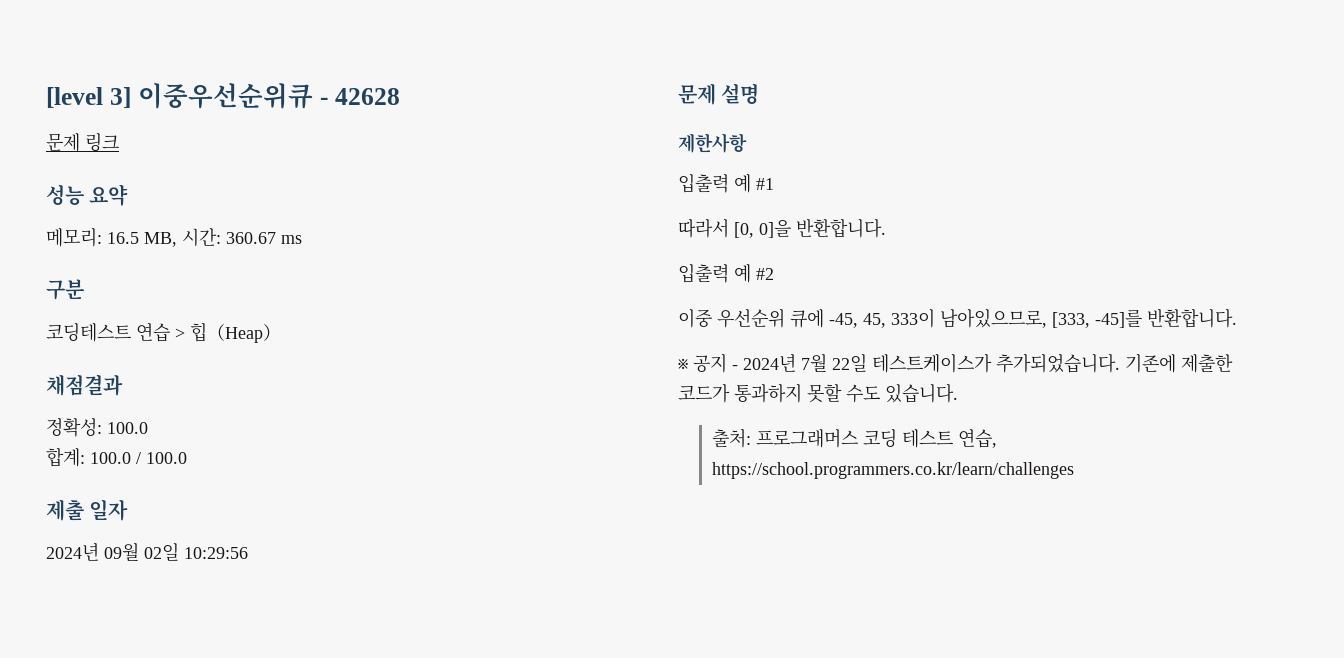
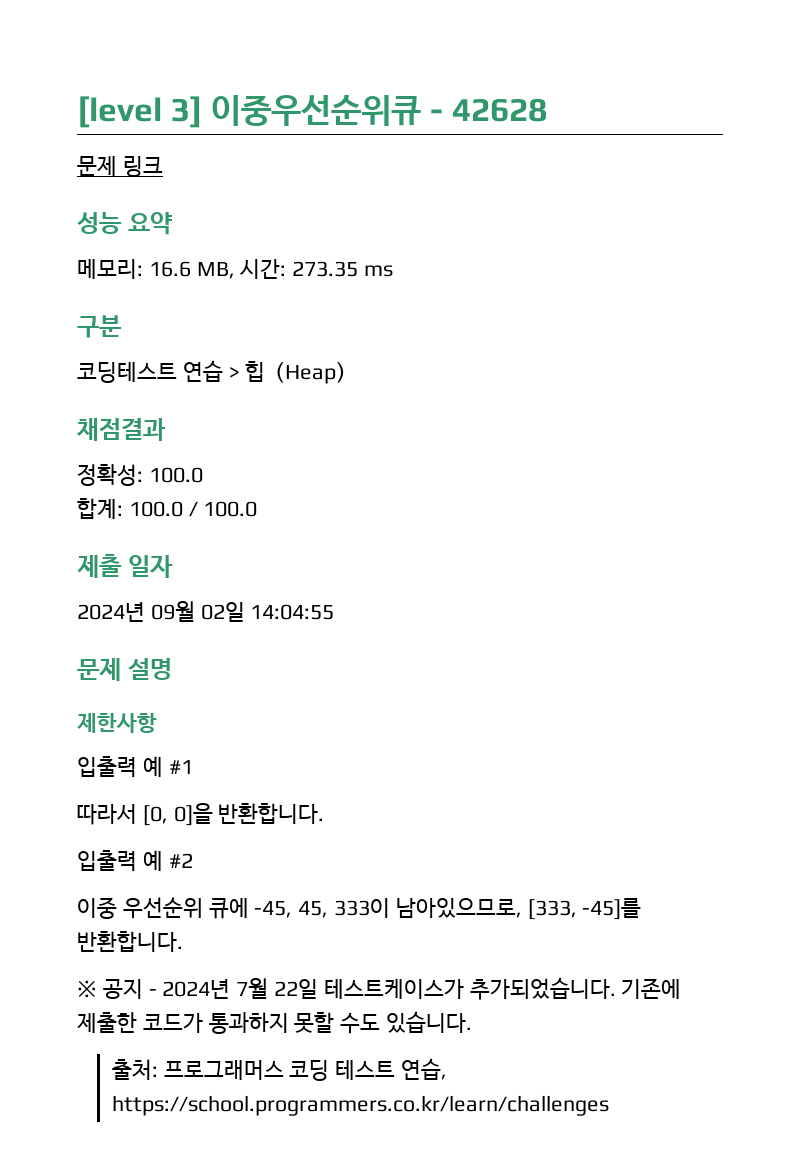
- 메모리: 16.5 MB, 시간: 360.67 ms
+ 메모리: 16.6 MB, 시간: 273.35 ms
- 2024년 09월 02일 10:29:56
+ 2024년 09월 02일 14:04:55

